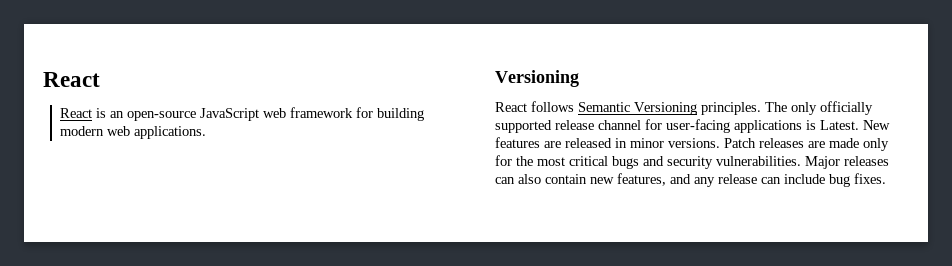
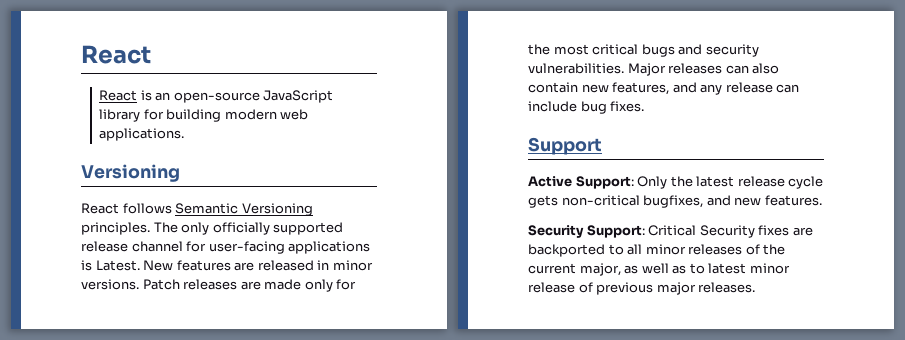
- React is an open-source JavaScript web framework for building modern web applications.
+ React is an open-source JavaScript library for building modern web applications.
+ Support
+ Active Support: Only the latest release cycle gets non-critical bugfixes, and new features.
+ Security Support: Critical Security fixes are backported to all minor releases of the current major, as well as to latest minor release of previous major releases.

